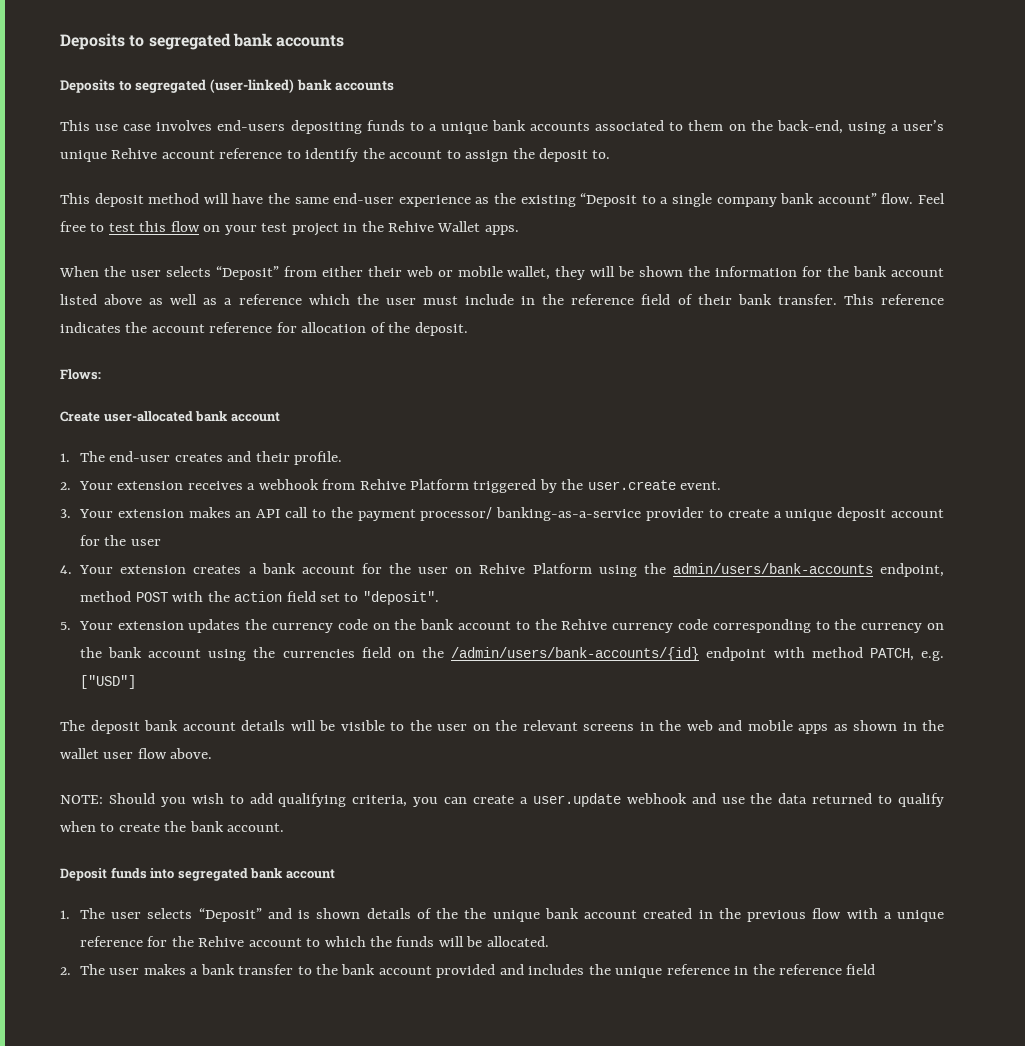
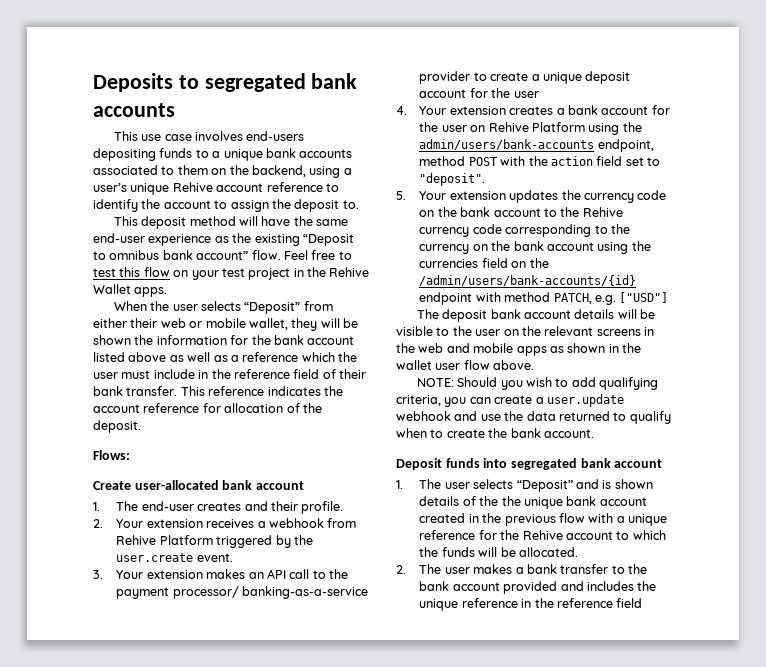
- Deposits to segregated (user-linked) bank accounts
- This use case involves end-users depositing funds to a unique bank accounts associated to them on the back-end, using a user’s unique Rehive account reference to identify the account to assign the deposit to.
+ This use case involves end-users depositing funds to a unique bank accounts associated to them on the backend, using a user’s unique Rehive account reference to identify the account to assign the deposit to.
- This deposit method will have the same end-user experience as the existing “Deposit to a single company bank account” flow.
+ This deposit method will have the same end-user experience as the existing “Deposit to omnibus bank account” flow.

